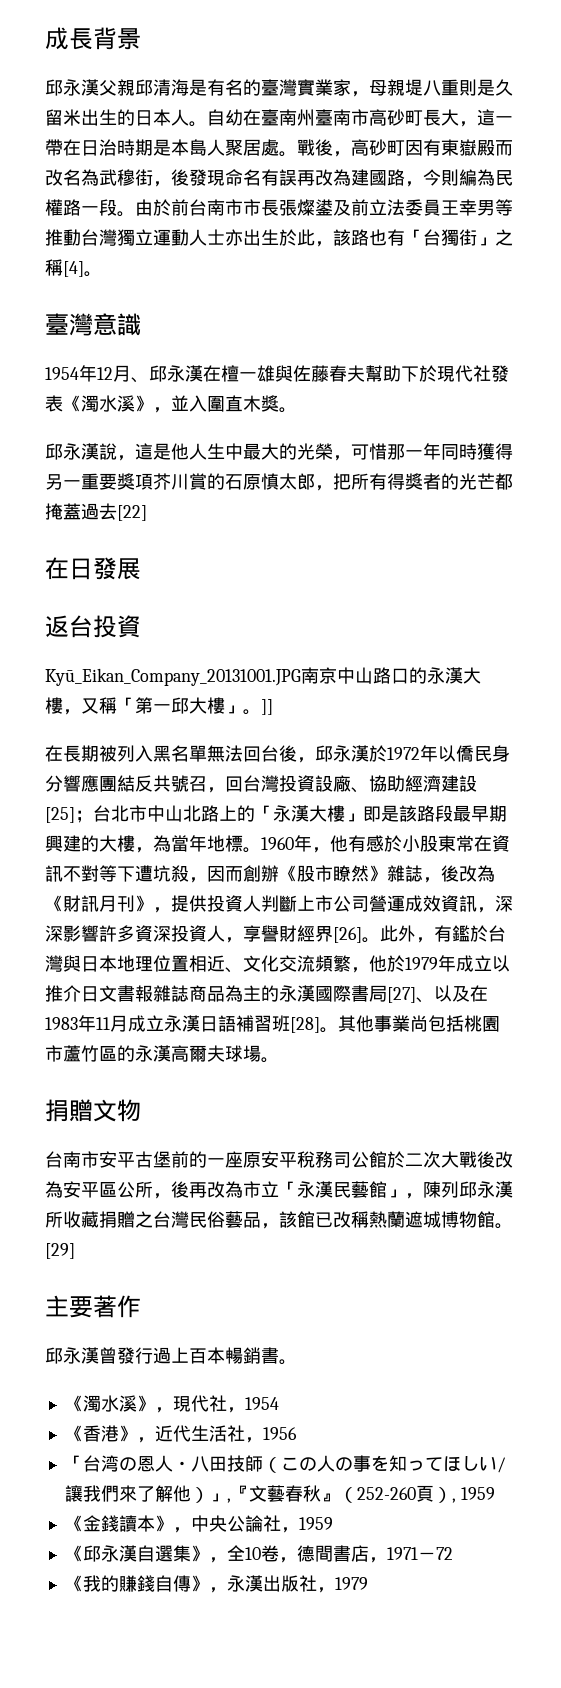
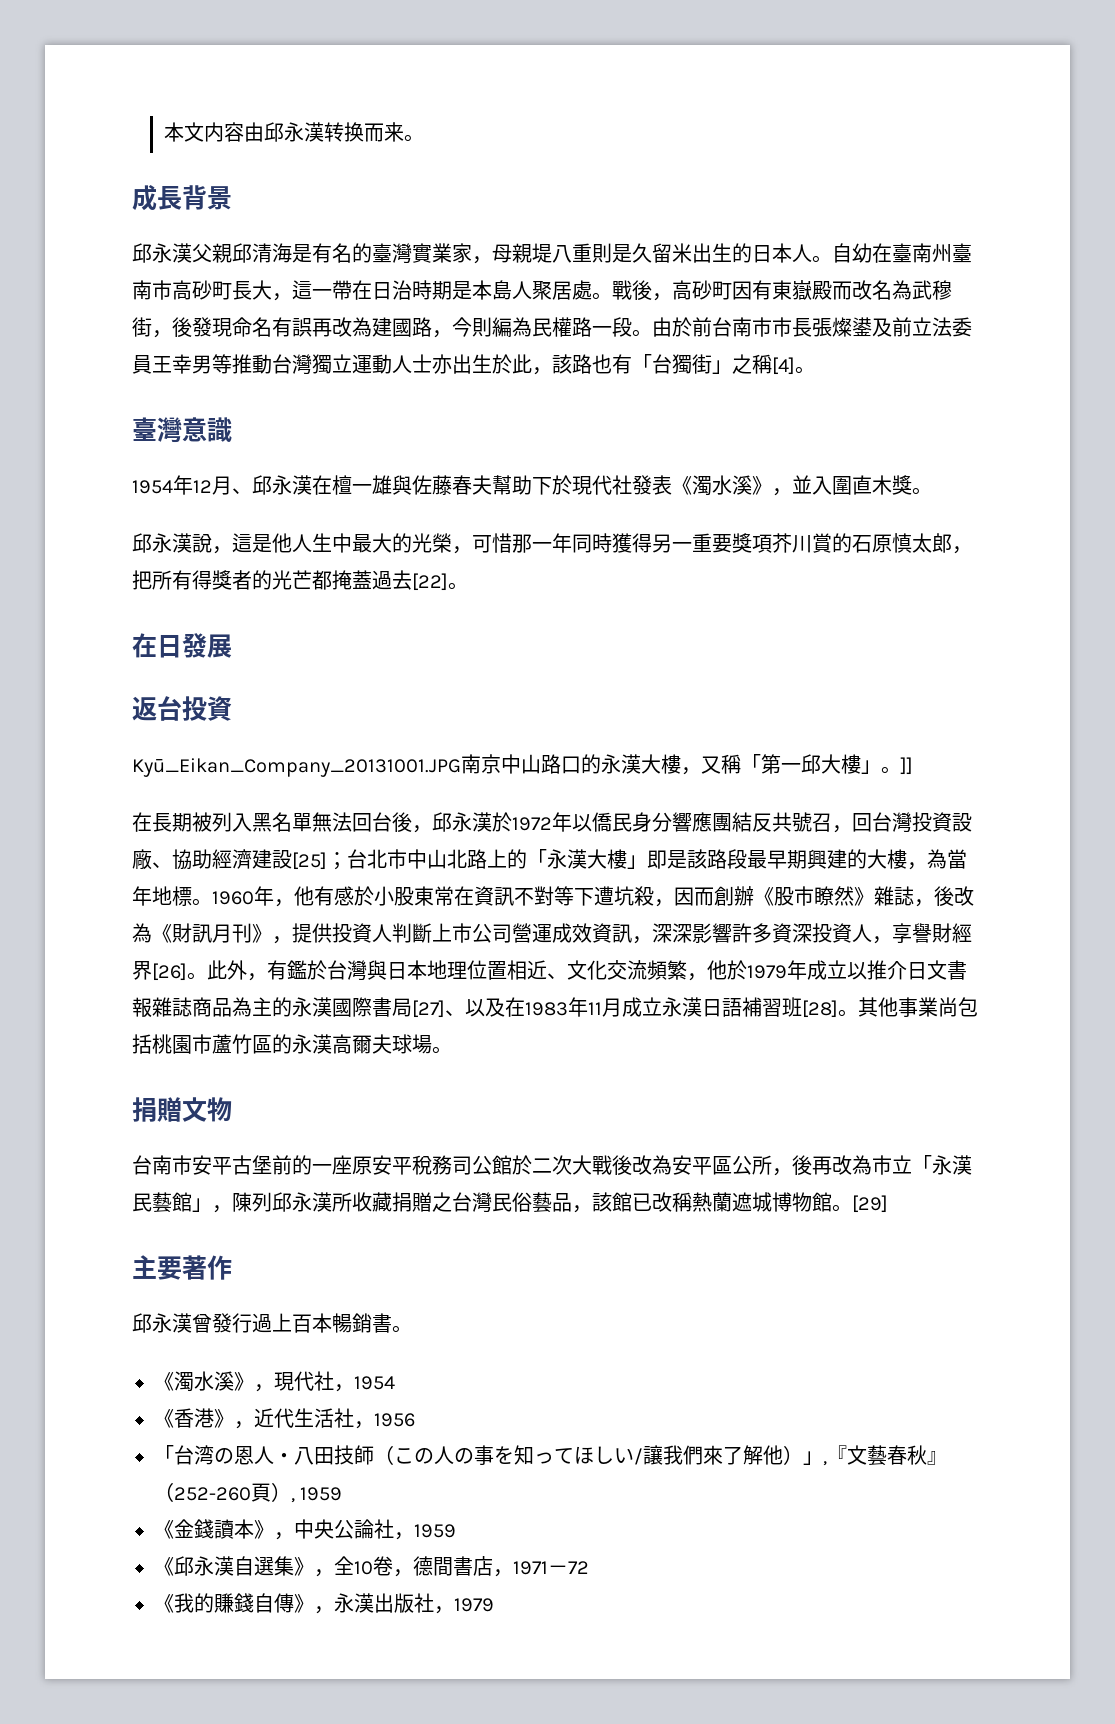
+ 本文内容由邱永漢转换而来。
- 邱永漢說，這是他人生中最大的光榮，可惜那一年同時獲得另一重要獎項芥川賞的石原慎太郎，把所有得獎者的光芒都掩蓋過去[22]
+ 邱永漢說，這是他人生中最大的光榮，可惜那一年同時獲得另一重要獎項芥川賞的石原慎太郎，把所有得獎者的光芒都掩蓋過去[22]。

